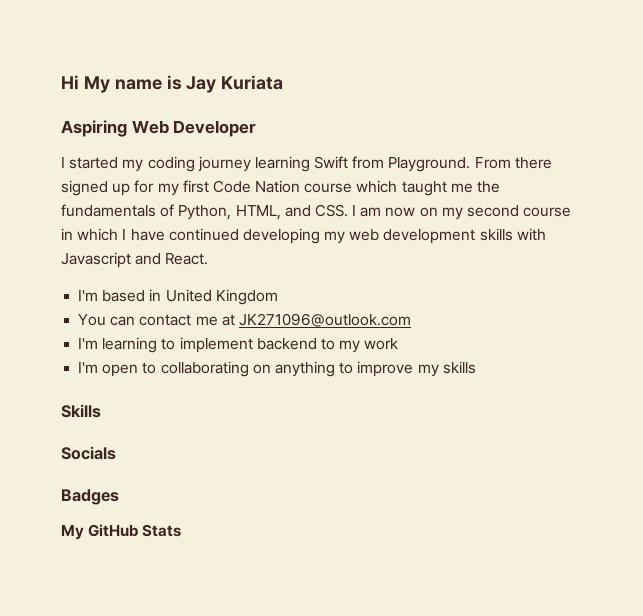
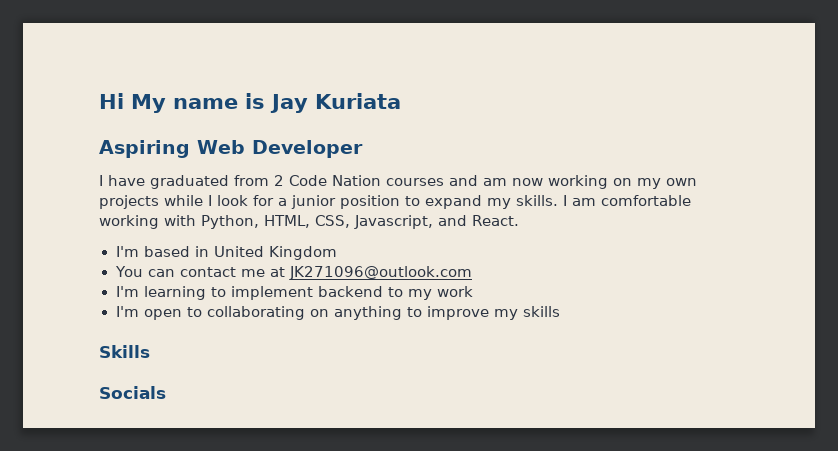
- I started my coding journey learning Swift from Playground. From there signed up for my first Code Nation course which taught me the fundamentals of Python, HTML, and CSS. I am now on my second course in which I have continued developing my web development skills with Javascript and React.
+ I have graduated from 2 Code Nation courses and am now working on my own projects while I look for a junior position to expand my skills. I am comfortable working with Python, HTML, CSS, Javascript, and React.
- Badges
- My GitHub Stats

